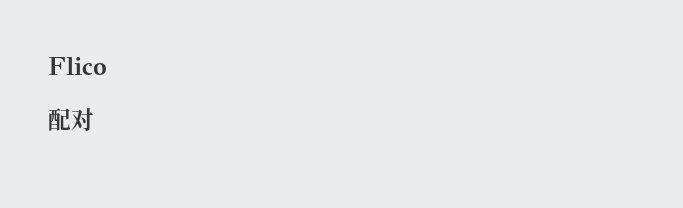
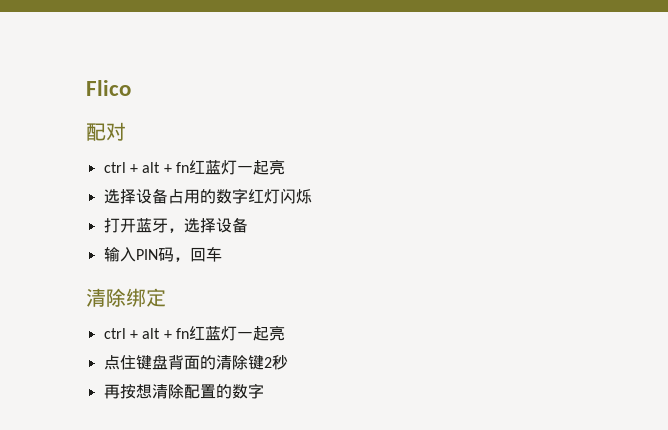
  配对
+ ctrl + alt + fn红蓝灯一起亮
+ 选择设备占用的数字红灯闪烁
+ 打开蓝牙，选择设备
+ 输入PIN码，回车
+ 清除绑定
+ ctrl + alt + fn红蓝灯一起亮
+ 点住键盘背面的清除键2秒
+ 再按想清除配置的数字

